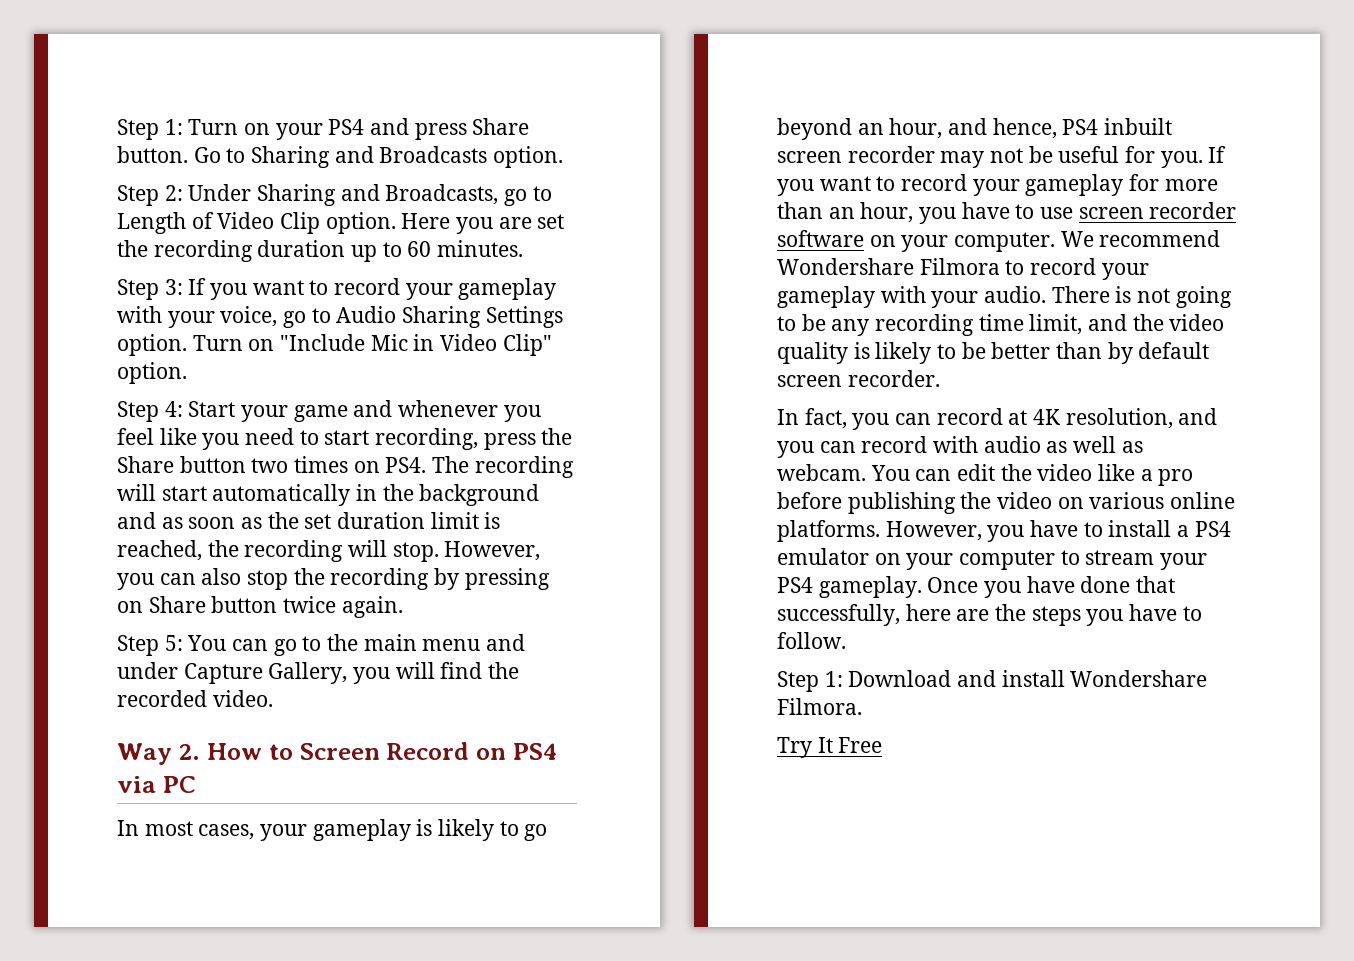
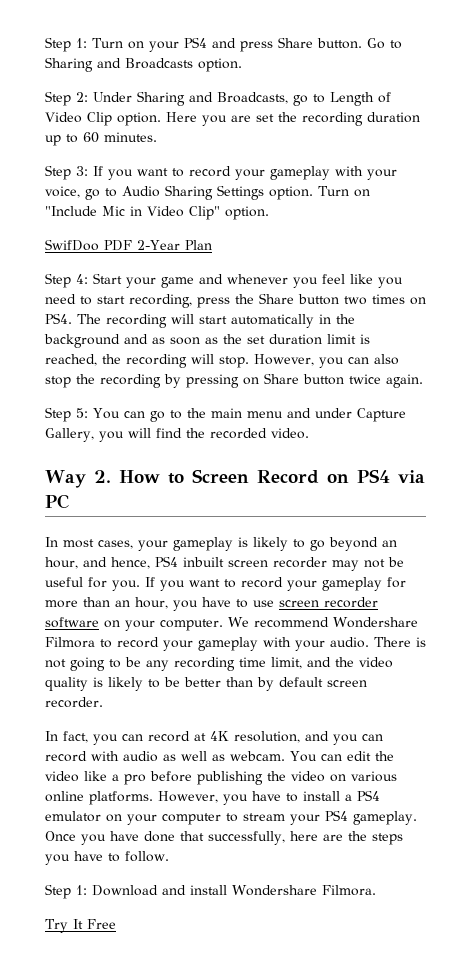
+ SwifDoo PDF 2-Year Plan

